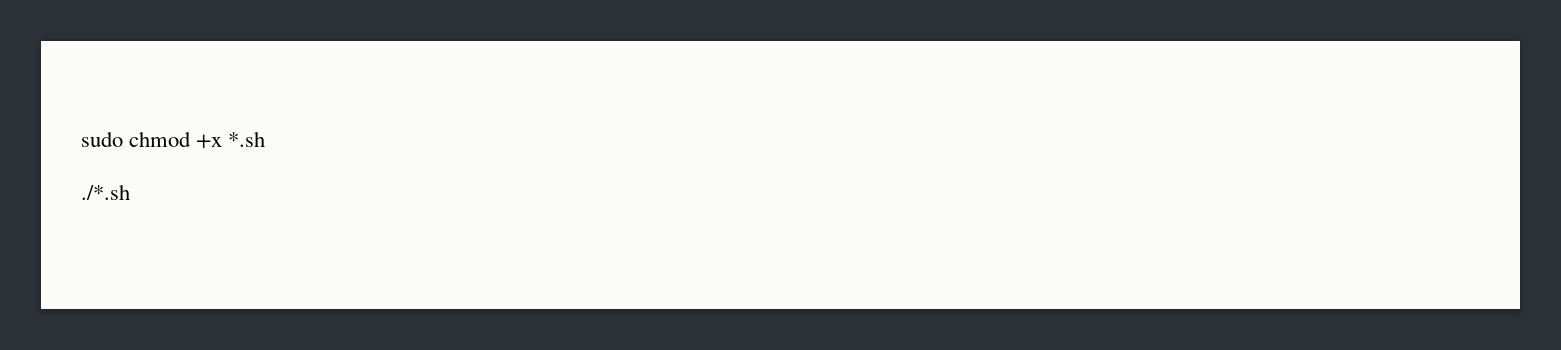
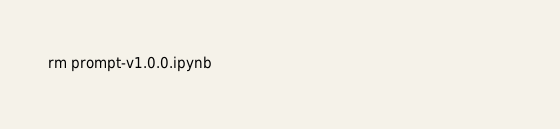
- sudo chmod +x *.sh
- ./*.sh
+ rm prompt-v1.0.0.ipynb

